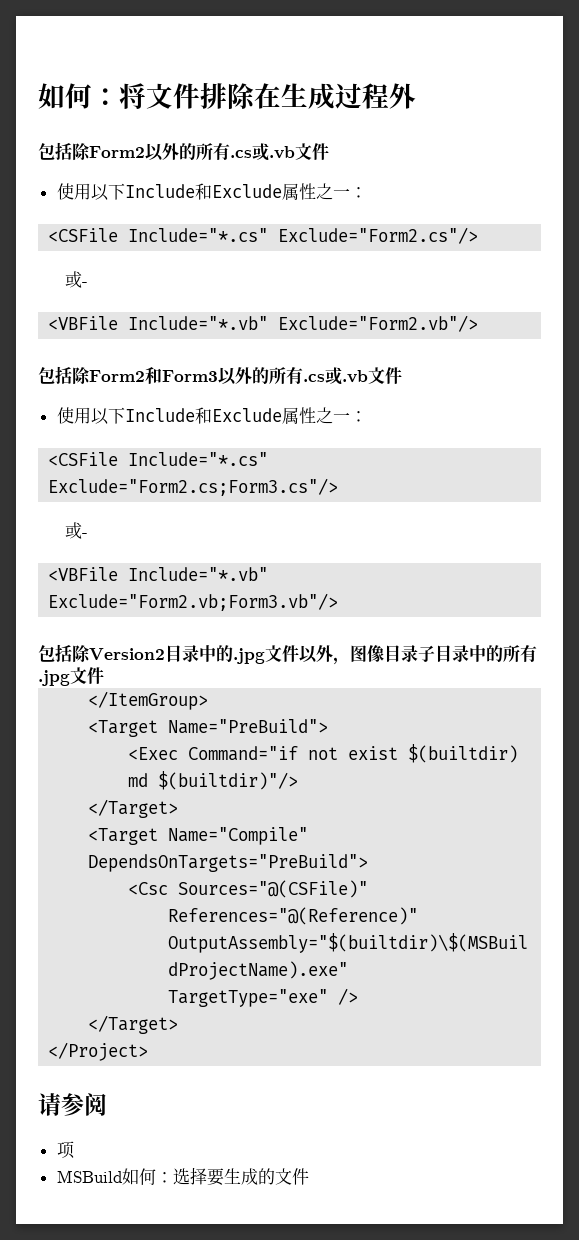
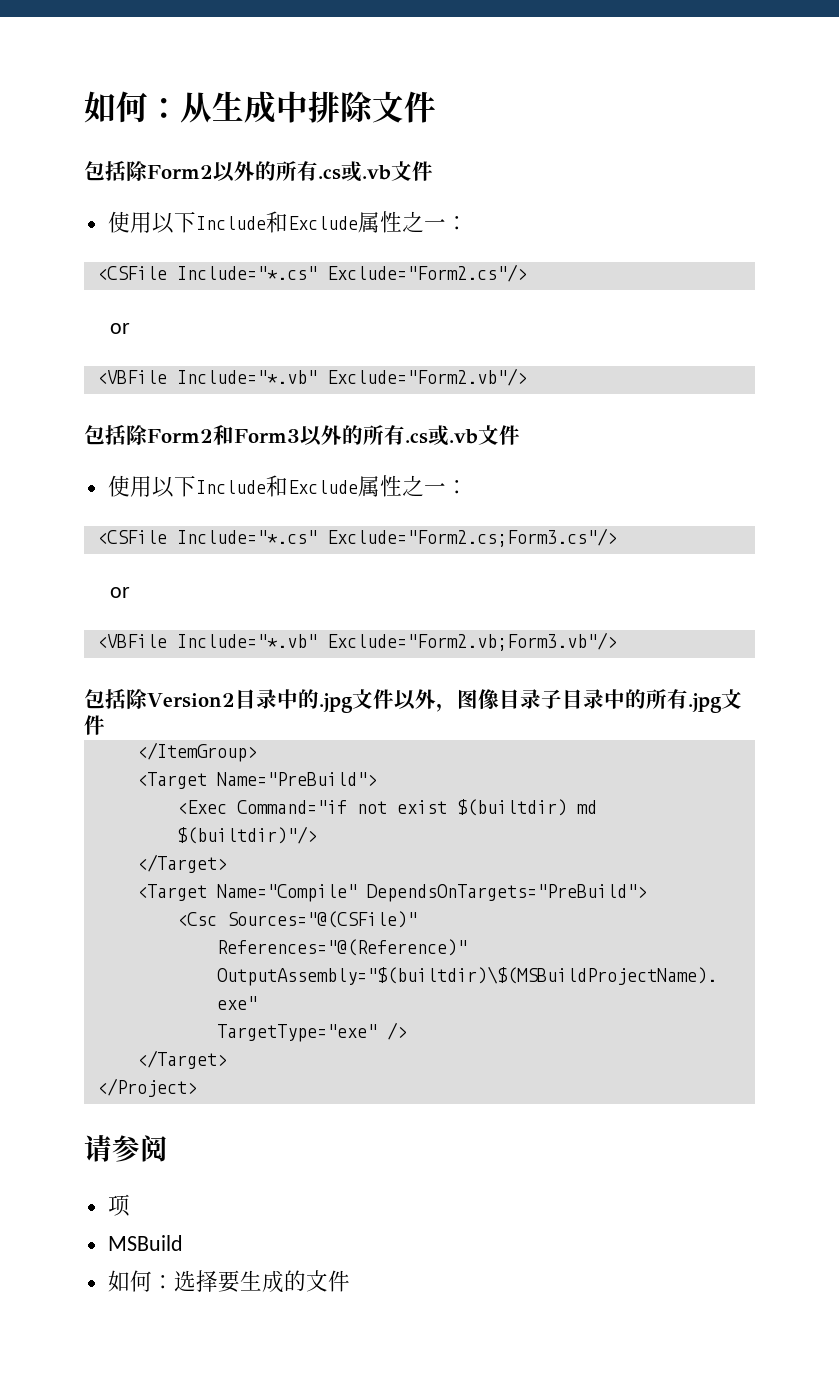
- 如何：将文件排除在生成过程外
+ 如何：从生成中排除文件
  <CSFile Include="*.cs" Exclude="Form2.cs"/>
- 或-
+ or
  <CSFile Include="*.cs" Exclude="Form2.cs;Form3.cs"/>
- 或-
+ or
- MSBuild如何：选择要生成的文件
+ MSBuild
+ 如何：选择要生成的文件

